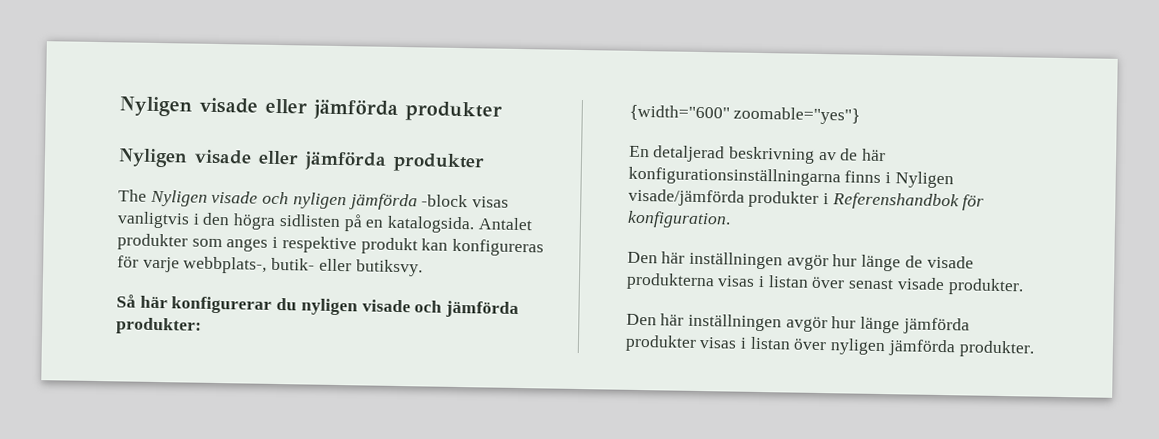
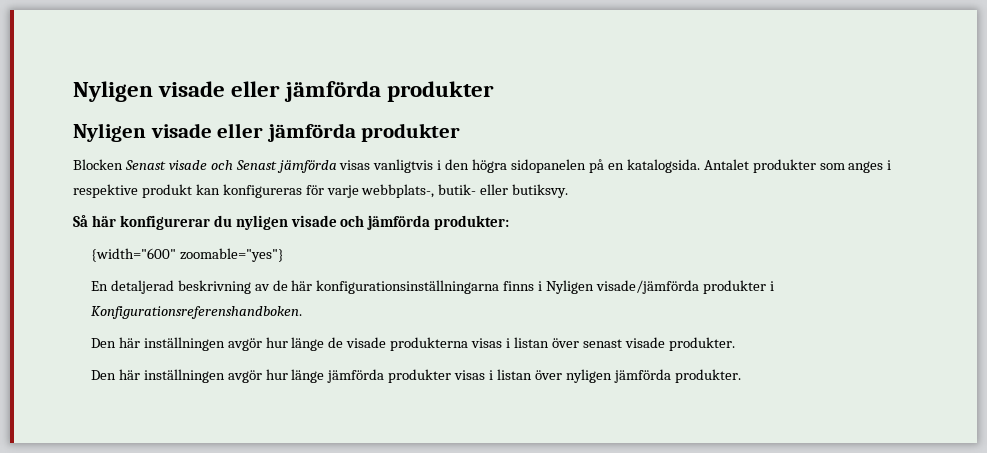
- The Nyligen visade och nyligen jämförda -block visas vanligtvis i den högra sidlisten på en katalogsida.
+ Blocken Senast visade och Senast jämförda visas vanligtvis i den högra sidopanelen på en katalogsida.
- En detaljerad beskrivning av de här konfigurationsinställningarna finns i Nyligen visade/jämförda produkter i Referenshandbok för konfiguration.
+ En detaljerad beskrivning av de här konfigurationsinställningarna finns i Nyligen visade/jämförda produkter i Konfigurationsreferenshandboken.

